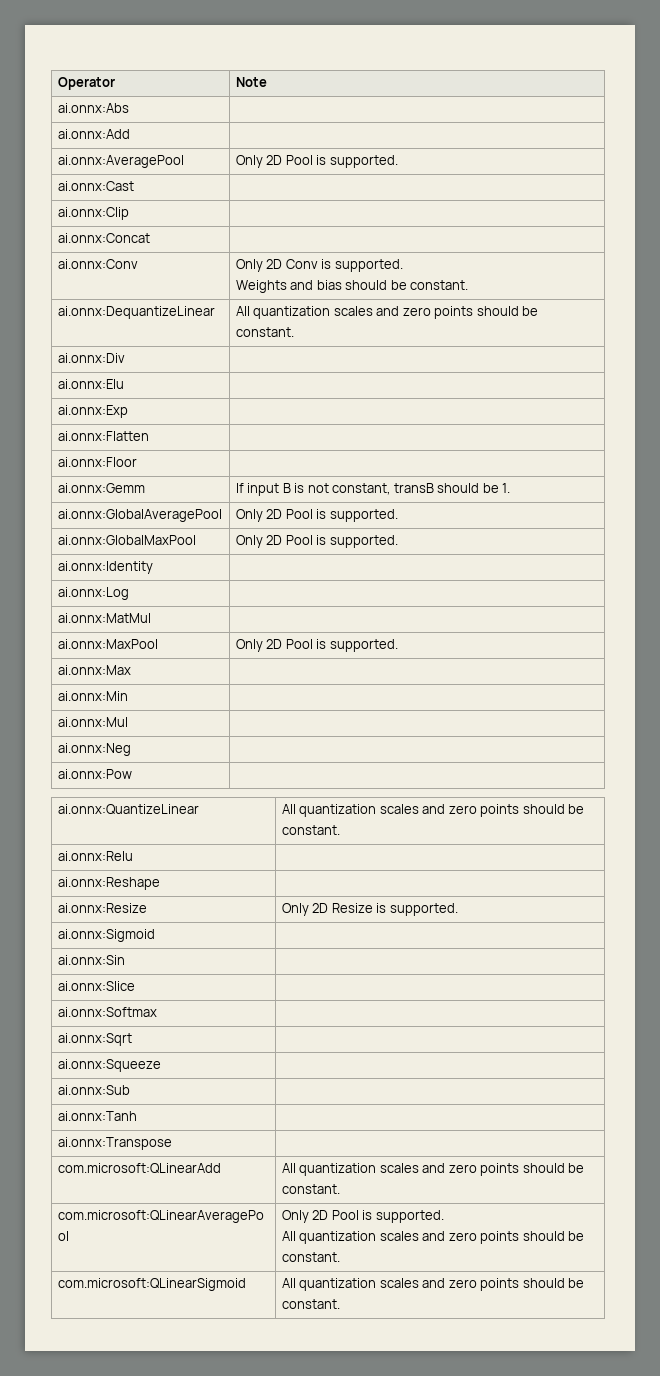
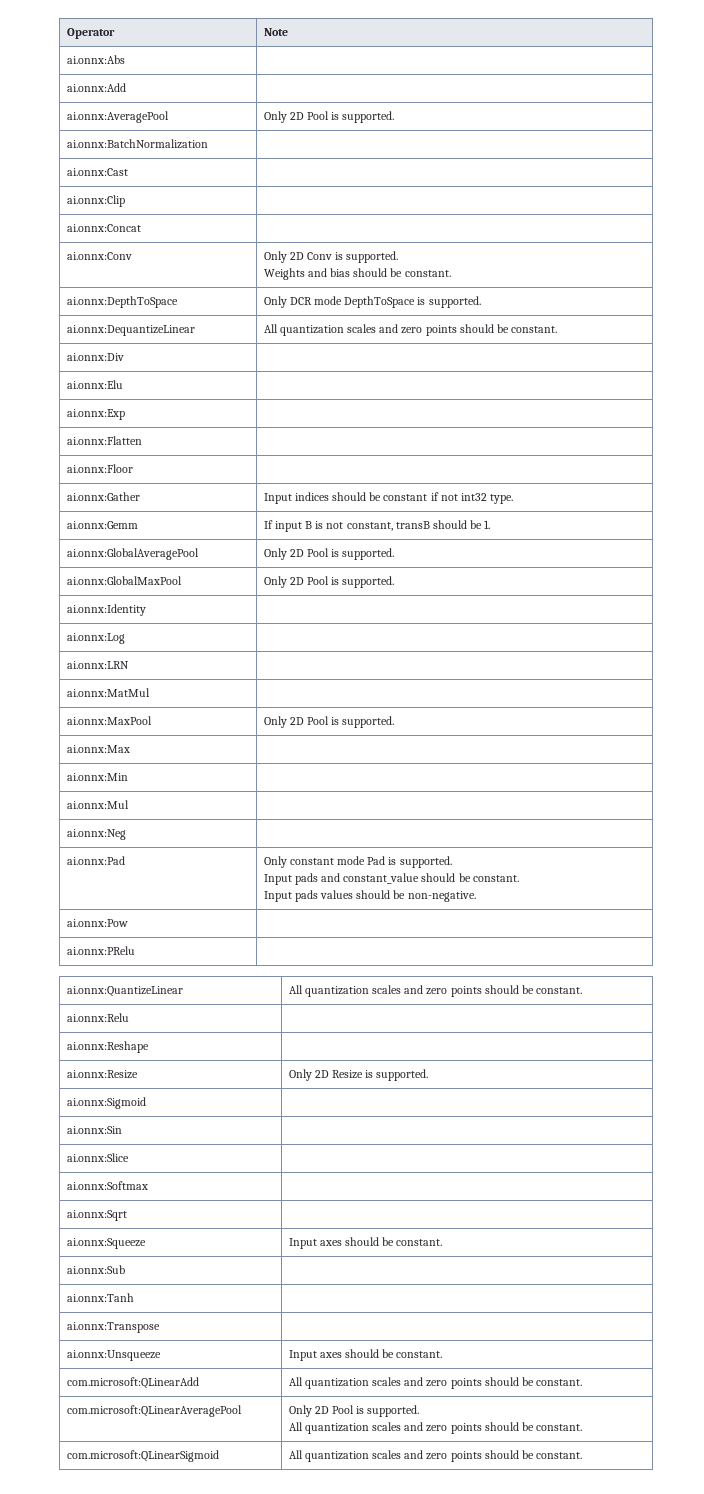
+ ai.onnx:BatchNormalization |
+ ai.onnx:DepthToSpace | Only DCR mode DepthToSpace is supported.
+ ai.onnx:Gather | Input indices should be constant if not int32 type.
+ ai.onnx:LRN |
+ ai.onnx:Pad | Only constant mode Pad is supported.
+ Input pads and constant_value should be constant.
+ Input pads values should be non-negative.
+ ai.onnx:PRelu |
- ai.onnx:Squeeze |
+ ai.onnx:Squeeze | Input axes should be constant.
  ai.onnx:Sub |
  ai.onnx:Tanh |
  ai.onnx:Transpose |
+ ai.onnx:Unsqueeze | Input axes should be constant.

